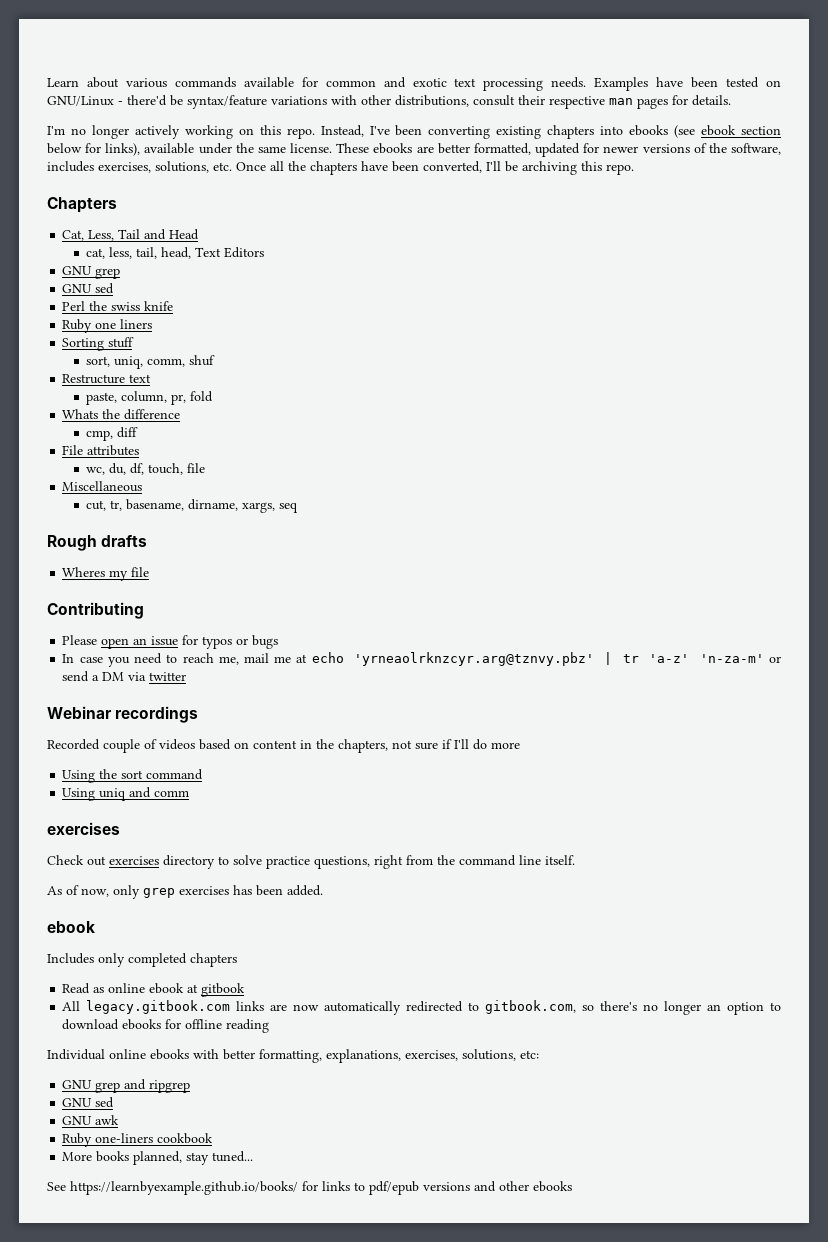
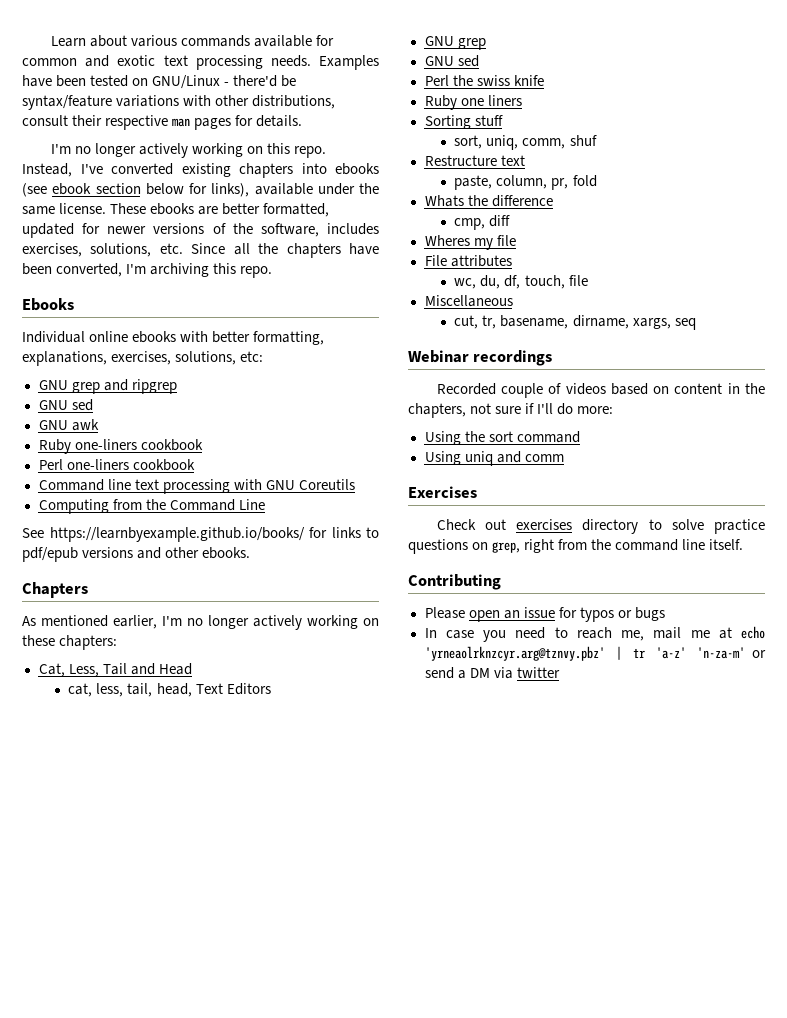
- Instead, I've been converting existing chapters into ebooks (see ebook section below for links), available under the same license.
+ Instead, I've converted existing chapters into ebooks (see ebook section below for links), available under the same license.
- These ebooks are better formatted, updated for newer versions of the software, includes exercises, solutions, etc. Once all the chapters have been converted, I'll be archiving this repo.
+ These ebooks are better formatted, updated for newer versions of the software, includes exercises, solutions, etc. Since all the chapters have been converted, I'm archiving this repo.
+ Ebooks
+ Individual online ebooks with better formatting, explanations, exercises, solutions, etc:
+ GNU grep and ripgrep
+ GNU sed
+ GNU awk
+ Ruby one-liners cookbook
+ Perl one-liners cookbook
+ Command line text processing with GNU Coreutils
+ Computing from the Command Line
+ See https://learnbyexample.github.io/books/ for links to pdf/epub versions and other ebooks.
  Chapters
+ As mentioned earlier, I'm no longer actively working on these chapters:
+ Wheres my file
- Rough drafts
- Wheres my file
+ Webinar recordings
+ Recorded couple of videos based on content in the chapters, not sure if I'll do more:
+ Using the sort command
+ Using uniq and comm
+ Exercises
+ Check out exercises directory to solve practice questions on grep, right from the command line itself.
- Webinar recordings
- Recorded couple of videos based on content in the chapters, not sure if I'll do more
- Using the sort command
- Using uniq and comm
- exercises
- Check out exercises directory to solve practice questions, right from the command line itself.
- As of now, only grep exercises has been added.
- ebook
- Includes only completed chapters
- Read as online ebook at gitbook
- All legacy.gitbook.com links are now automatically redirected to gitbook.com, so there's no longer an option to download ebooks for offline reading
- Individual online ebooks with better formatting, explanations, exercises, solutions, etc:
- GNU grep and ripgrep
- GNU sed
- GNU awk
- Ruby one-liners cookbook
- More books planned, stay tuned...
- See https://learnbyexample.github.io/books/ for links to pdf/epub versions and other ebooks

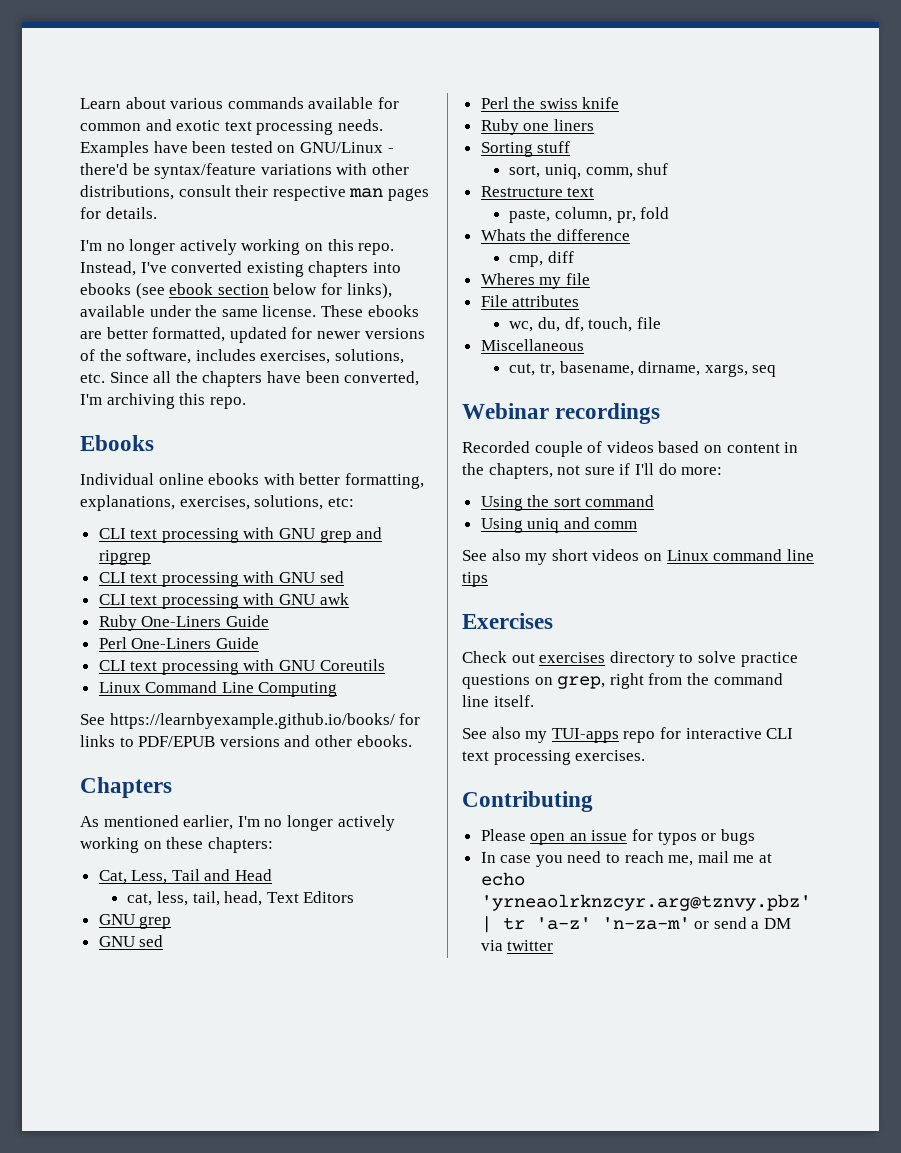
- GNU grep and ripgrep
- GNU sed
- GNU awk
+ CLI text processing with GNU grep and ripgrep
+ CLI text processing with GNU sed
+ CLI text processing with GNU awk
- Ruby one-liners cookbook
- Perl one-liners cookbook
- Command line text processing with GNU Coreutils
+ Ruby One-Liners Guide
+ Perl One-Liners Guide
+ CLI text processing with GNU Coreutils
- Computing from the Command Line
+ Linux Command Line Computing
- See https://learnbyexample.github.io/books/ for links to pdf/epub versions and other ebooks.
+ See https://learnbyexample.github.io/books/ for links to PDF/EPUB versions and other ebooks.
+ See also my short videos on Linux command line tips
+ See also my TUI-apps repo for interactive CLI text processing exercises.

